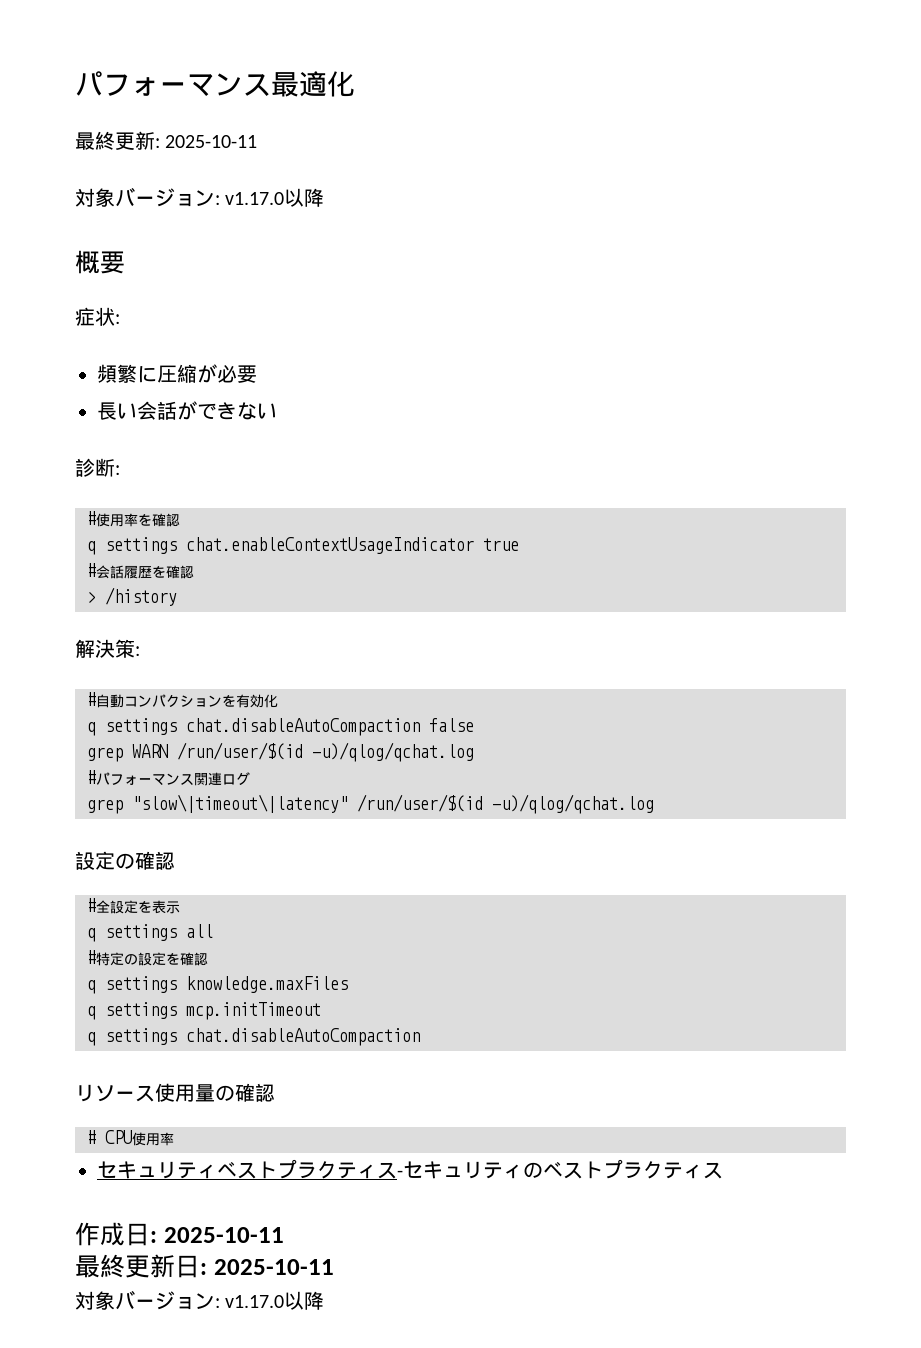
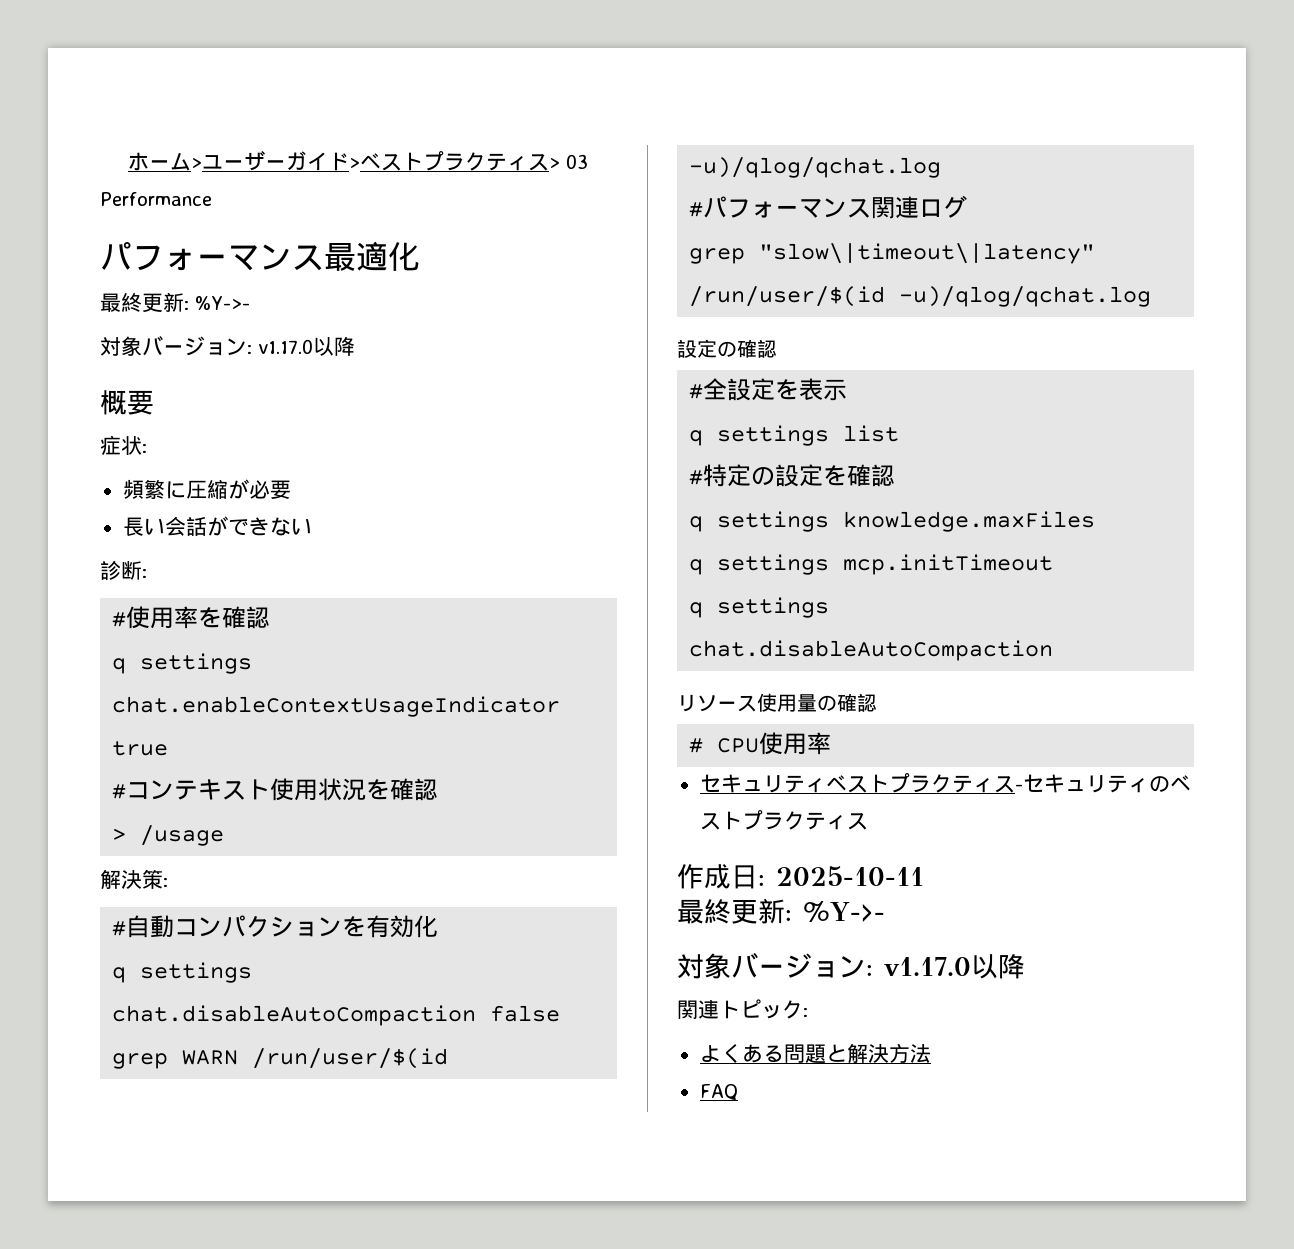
+ ホーム>ユーザーガイド>ベストプラクティス> 03 Performance
  パフォーマンス最適化
- 最終更新: 2025-10-11
+ 最終更新: %Y->-
- #会話履歴を確認
+ #コンテキスト使用状況を確認
- > /history
+ > /usage
- q settings all
+ q settings list
  作成日: 2025-10-11
- 最終更新日: 2025-10-11
+ 最終更新: %Y->-
  対象バージョン: v1.17.0以降
+ 関連トピック:
+ よくある問題と解決方法
+ FAQ

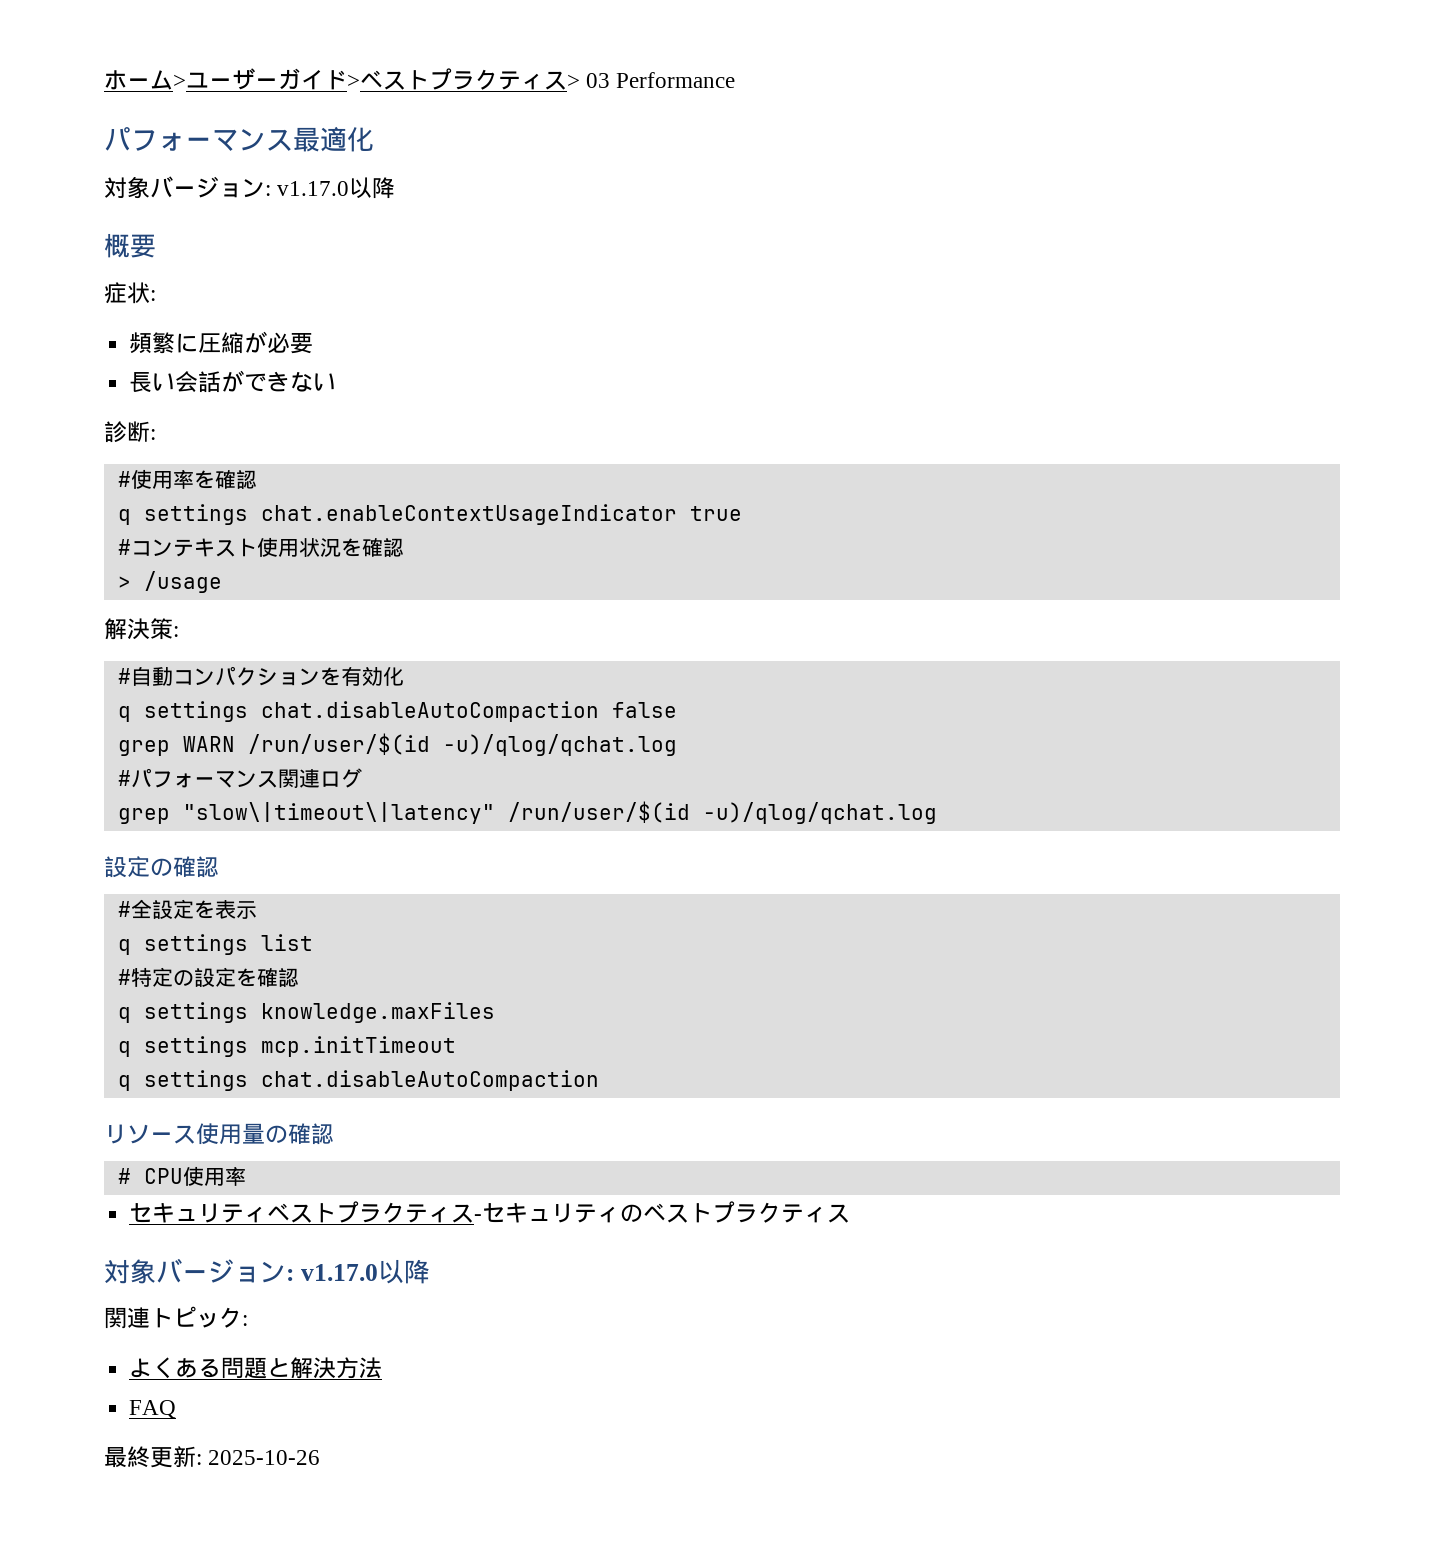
  パフォーマンス最適化
- 最終更新: %Y->-
- 作成日: 2025-10-11
- 最終更新: %Y->-
+ 最終更新: 2025-10-26

